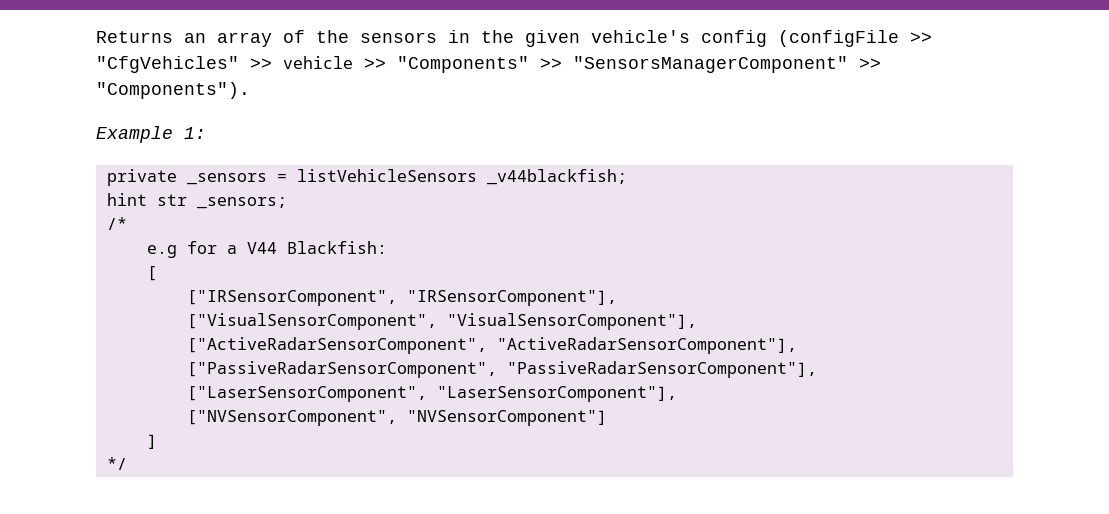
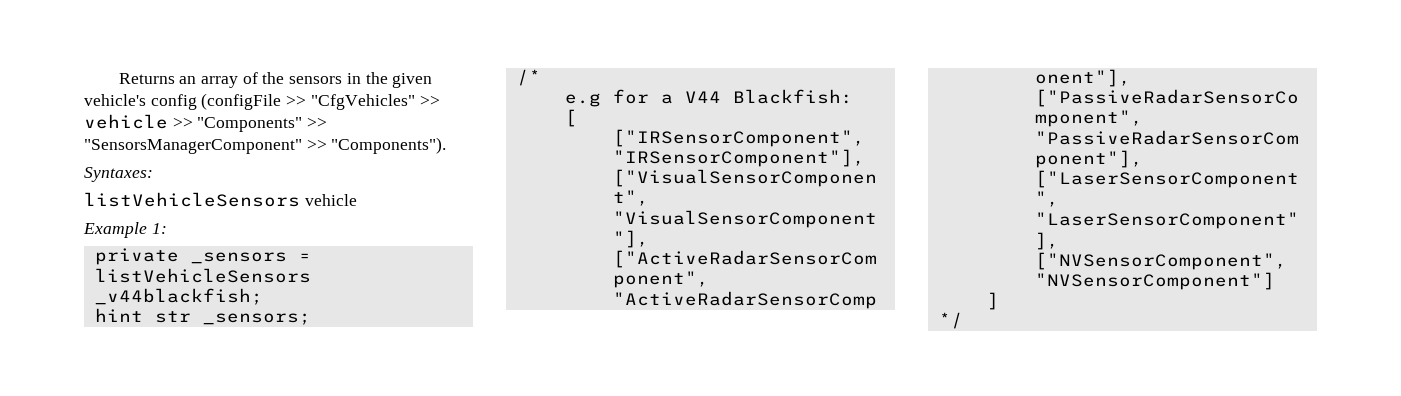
+ Syntaxes:
+ listVehicleSensors vehicle

